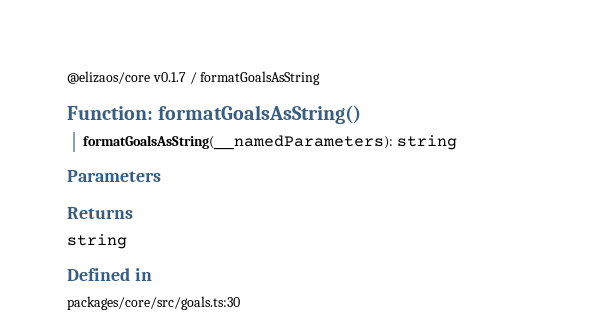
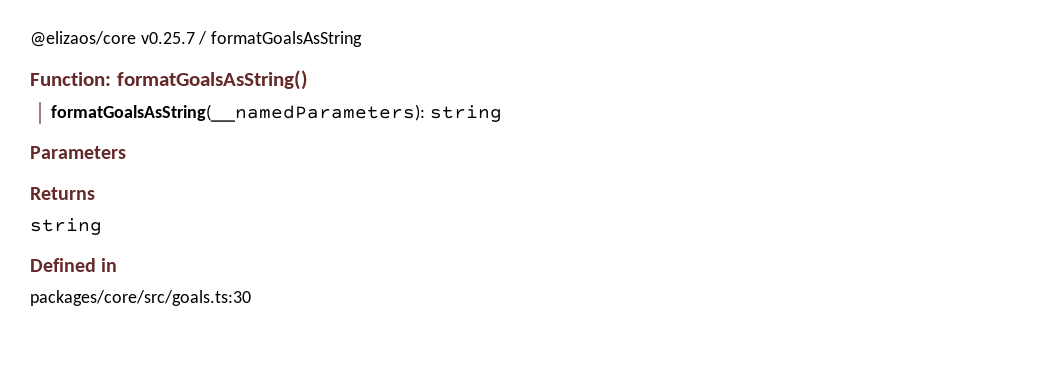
- @elizaos/core v0.1.7 / formatGoalsAsString
+ @elizaos/core v0.25.7 / formatGoalsAsString

